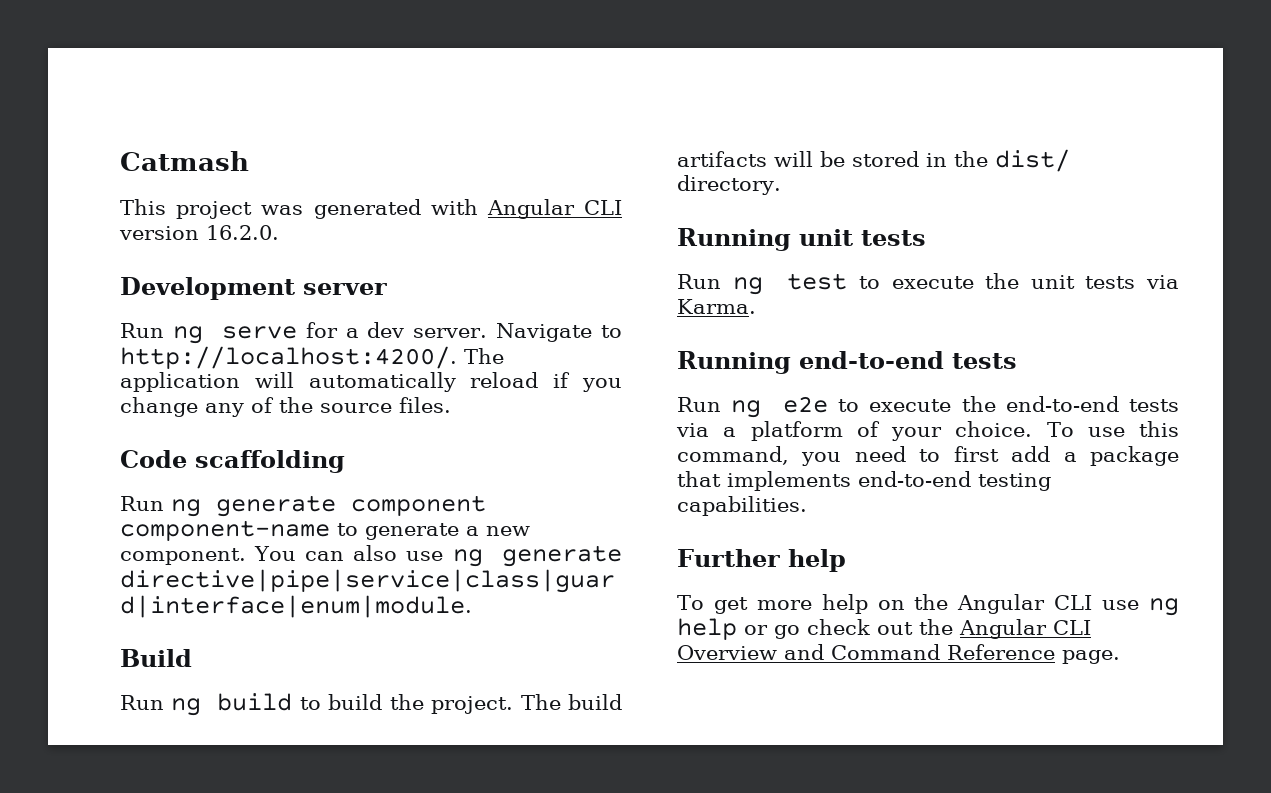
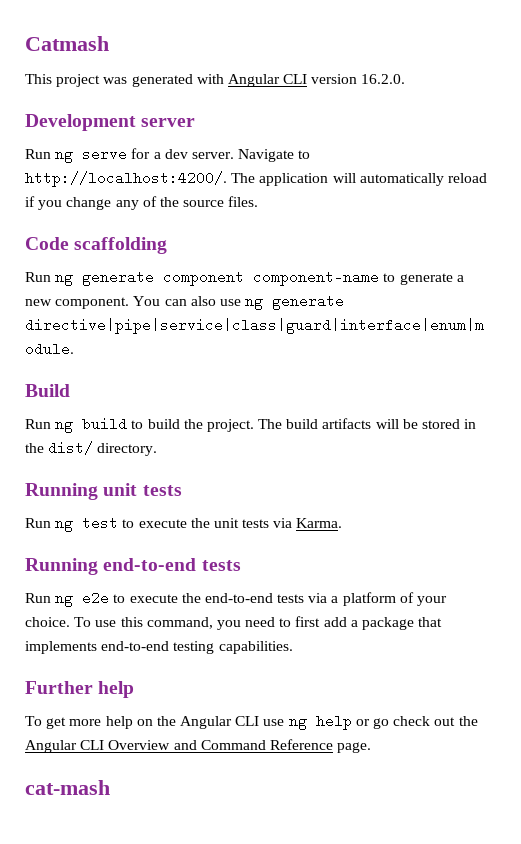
+ cat-mash

